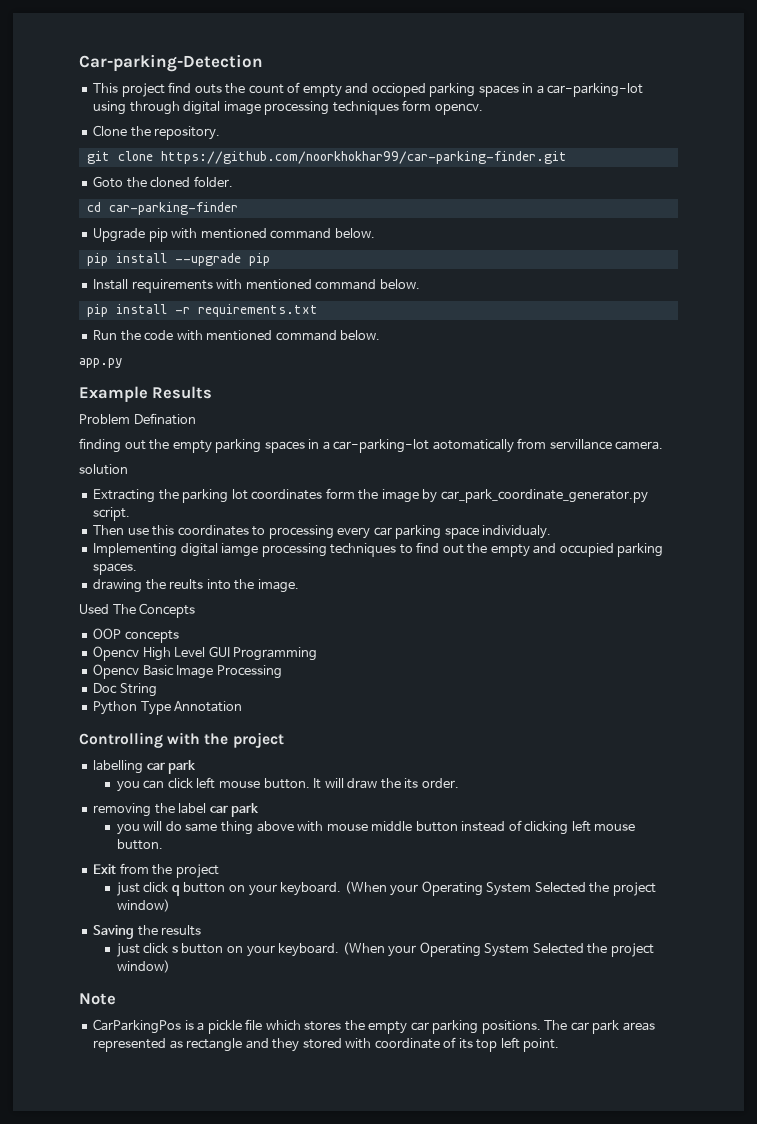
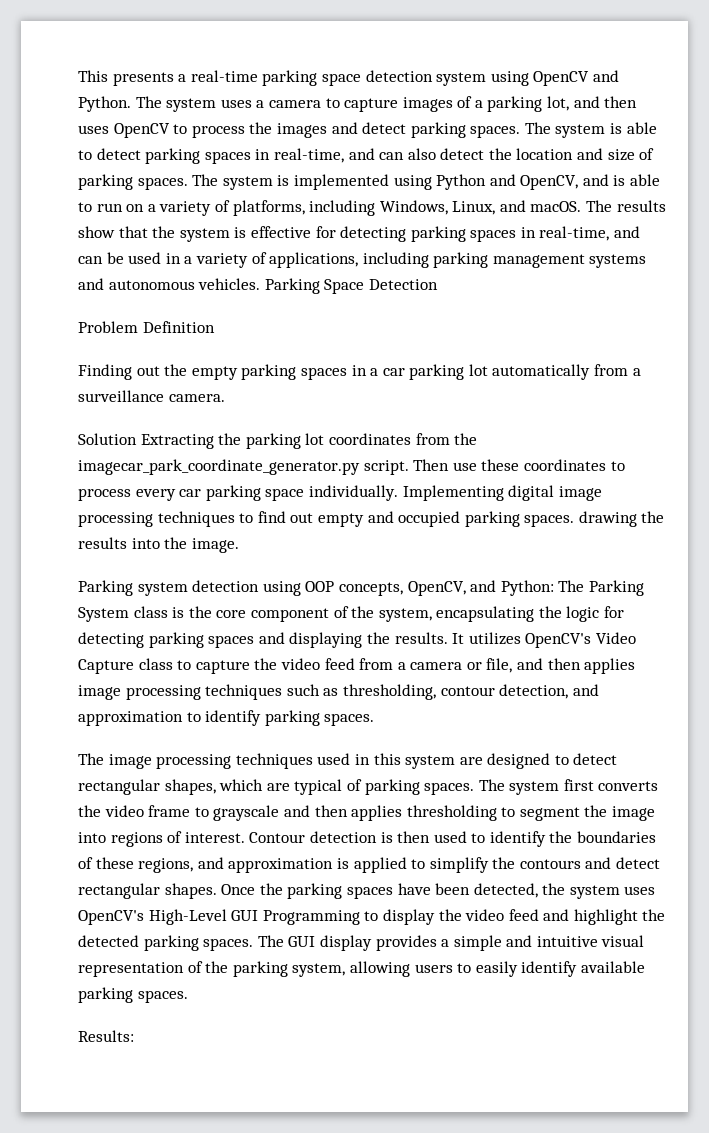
- Car-parking-Detection
- This project find outs the count of empty and occioped parking spaces in a car-parking-lot using through digital image processing techniques form opencv.
- Clone the repository.
- git clone https://github.com/noorkhokhar99/car-parking-finder.git
- Goto the cloned folder.
- cd car-parking-finder
- Upgrade pip with mentioned command below.
- pip install --upgrade pip
- Install requirements with mentioned command below.
- pip install -r requirements.txt
- Run the code with mentioned command below.
- app.py
- Example Results
+ This presents a real-time parking space detection system using OpenCV and Python. The system uses a camera to capture images of a parking lot, and then uses OpenCV to process the images and detect parking spaces. The system is able to detect parking spaces in real-time, and can also detect the location and size of parking spaces. The system is implemented using Python and OpenCV, and is able to run on a variety of platforms, including Windows, Linux, and macOS. The results show that the system is effective for detecting parking spaces in real-time, and can be used in a variety of applications, including parking management systems and autonomous vehicles. Parking Space Detection
- Problem Defination
- finding out the empty parking spaces in a car-parking-lot aotomatically from servillance camera.
+ Problem Definition
+ Finding out the empty parking spaces in a car parking lot automatically from a surveillance camera.
- solution
- Extracting the parking lot coordinates form the image by car_park_coordinate_generator.py script.
- Then use this coordinates to processing every car parking space individualy.
- Implementing digital iamge processing techniques to find out the empty and occupied parking spaces.
- drawing the reults into the image.
+ Solution Extracting the parking lot coordinates from the imagecar_park_coordinate_generator.py script. Then use these coordinates to process every car parking space individually. Implementing digital image processing techniques to find out empty and occupied parking spaces. drawing the results into the image.
- Used The Concepts
- OOP concepts
- Opencv High Level GUI Programming
- Opencv Basic Image Processing
- Doc String
- Python Type Annotation
- Controlling with the project
- labelling car park
- you can click left mouse button. It will draw the its order.
- removing the label car park
- you will do same thing above with mouse middle button instead of clicking left mouse button.
- Exit from the project
- just click q button on your keyboard. (When your Operating System Selected the project window)
- Saving the results
- just click s button on your keyboard. (When your Operating System Selected the project window)
- Note
- CarParkingPos is a pickle file which stores the empty car parking positions. The car park areas represented as rectangle and they stored with coordinate of its top left point.
+ Parking system detection using OOP concepts, OpenCV, and Python: The Parking System class is the core component of the system, encapsulating the logic for detecting parking spaces and displaying the results. It utilizes OpenCV's Video Capture class to capture the video feed from a camera or file, and then applies image processing techniques such as thresholding, contour detection, and approximation to identify parking spaces.
+ The image processing techniques used in this system are designed to detect rectangular shapes, which are typical of parking spaces. The system first converts the video frame to grayscale and then applies thresholding to segment the image into regions of interest. Contour detection is then used to identify the boundaries of these regions, and approximation is applied to simplify the contours and detect rectangular shapes. Once the parking spaces have been detected, the system uses OpenCV's High-Level GUI Programming to display the video feed and highlight the detected parking spaces. The GUI display provides a simple and intuitive visual representation of the parking system, allowing users to easily identify available parking spaces.
+ Results:

